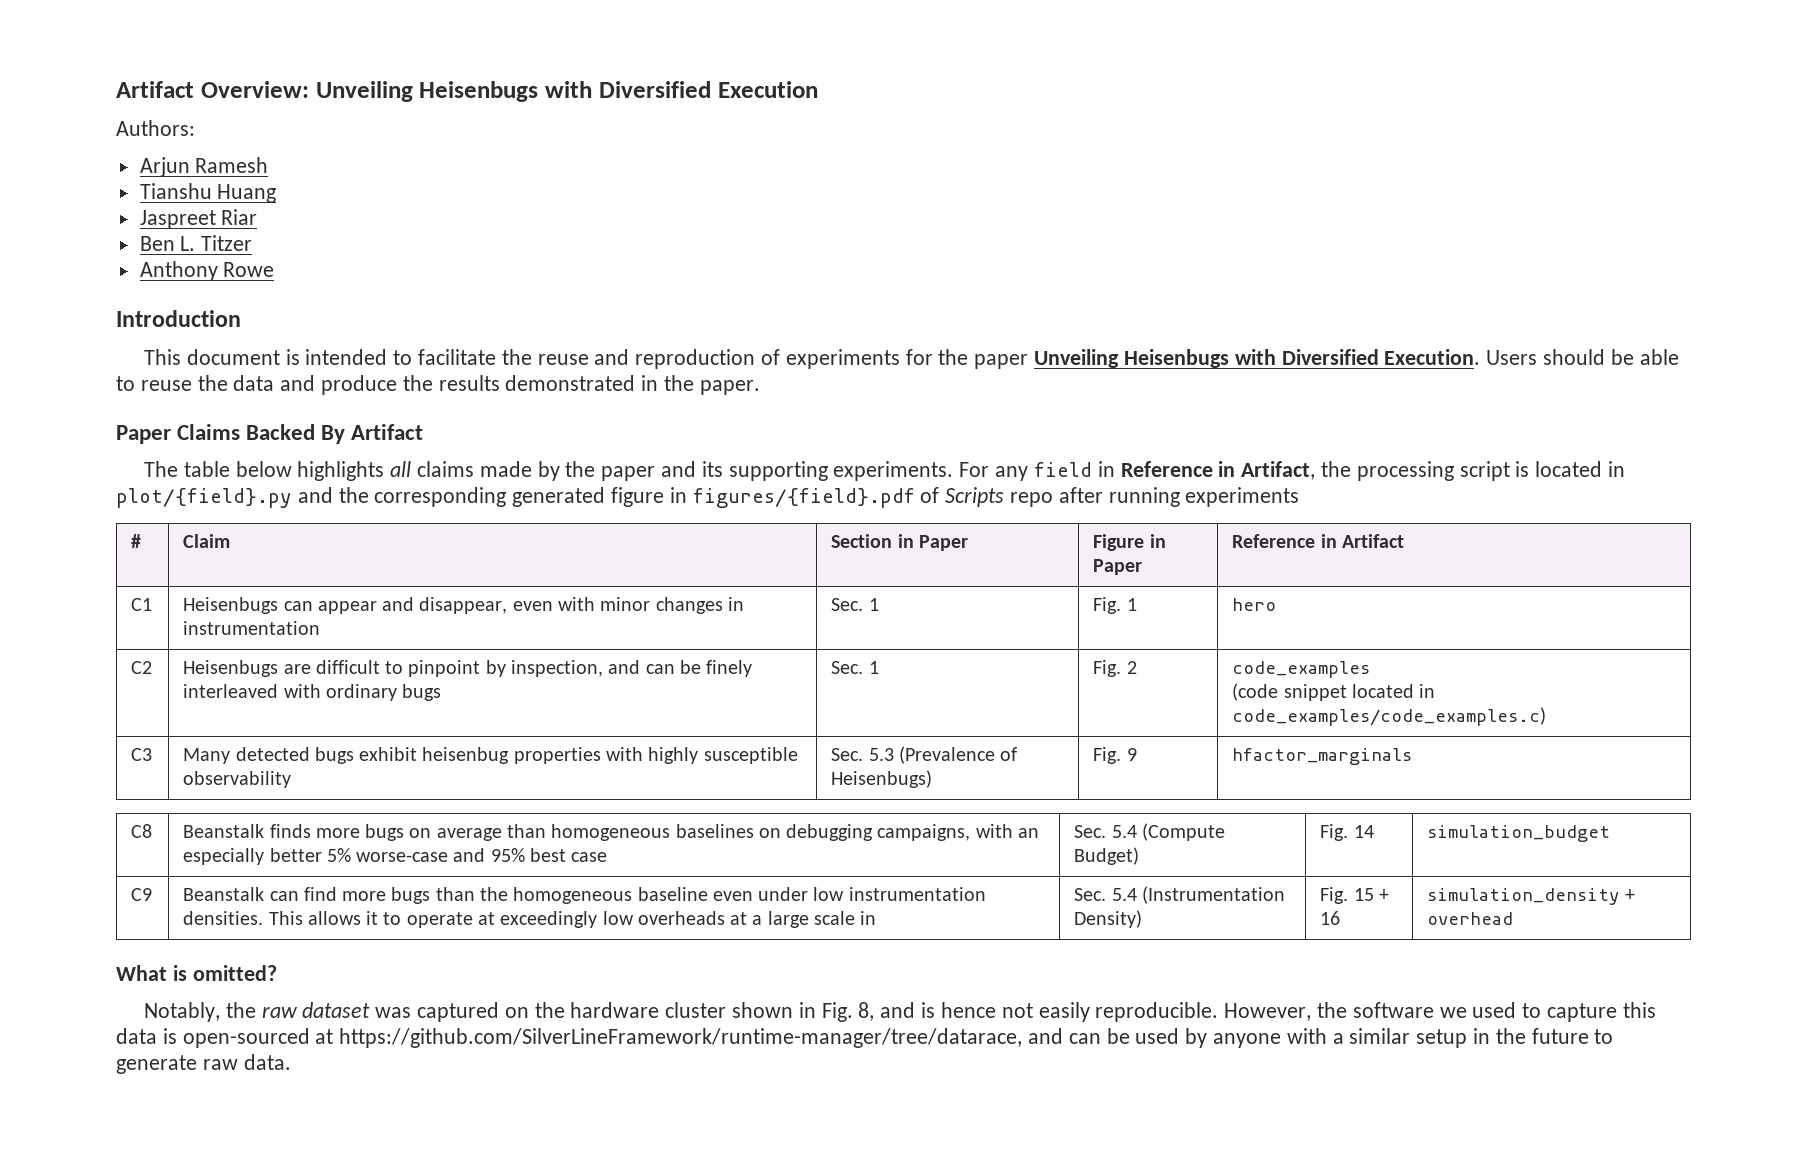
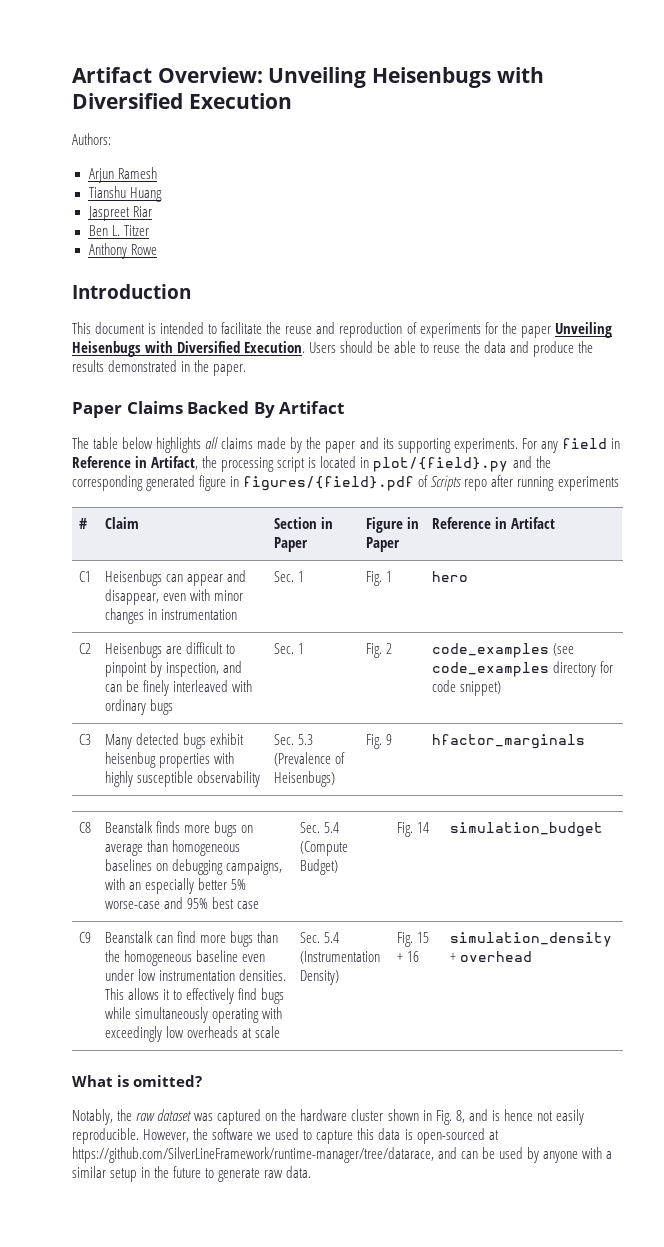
- C2 | Heisenbugs are difficult to pinpoint by inspection, and can be finely interleaved with ordinary bugs | Sec. 1 | Fig. 2 | code_examples
- (code snippet located in code_examples/code_examples.c)
+ C2 | Heisenbugs are difficult to pinpoint by inspection, and can be finely interleaved with ordinary bugs | Sec. 1 | Fig. 2 | code_examples (see code_examples directory for code snippet)
- This allows it to operate at exceedingly low overheads at a large scale in
+ This allows it to effectively find bugs while simultaneously operating with exceedingly low overheads at scale

